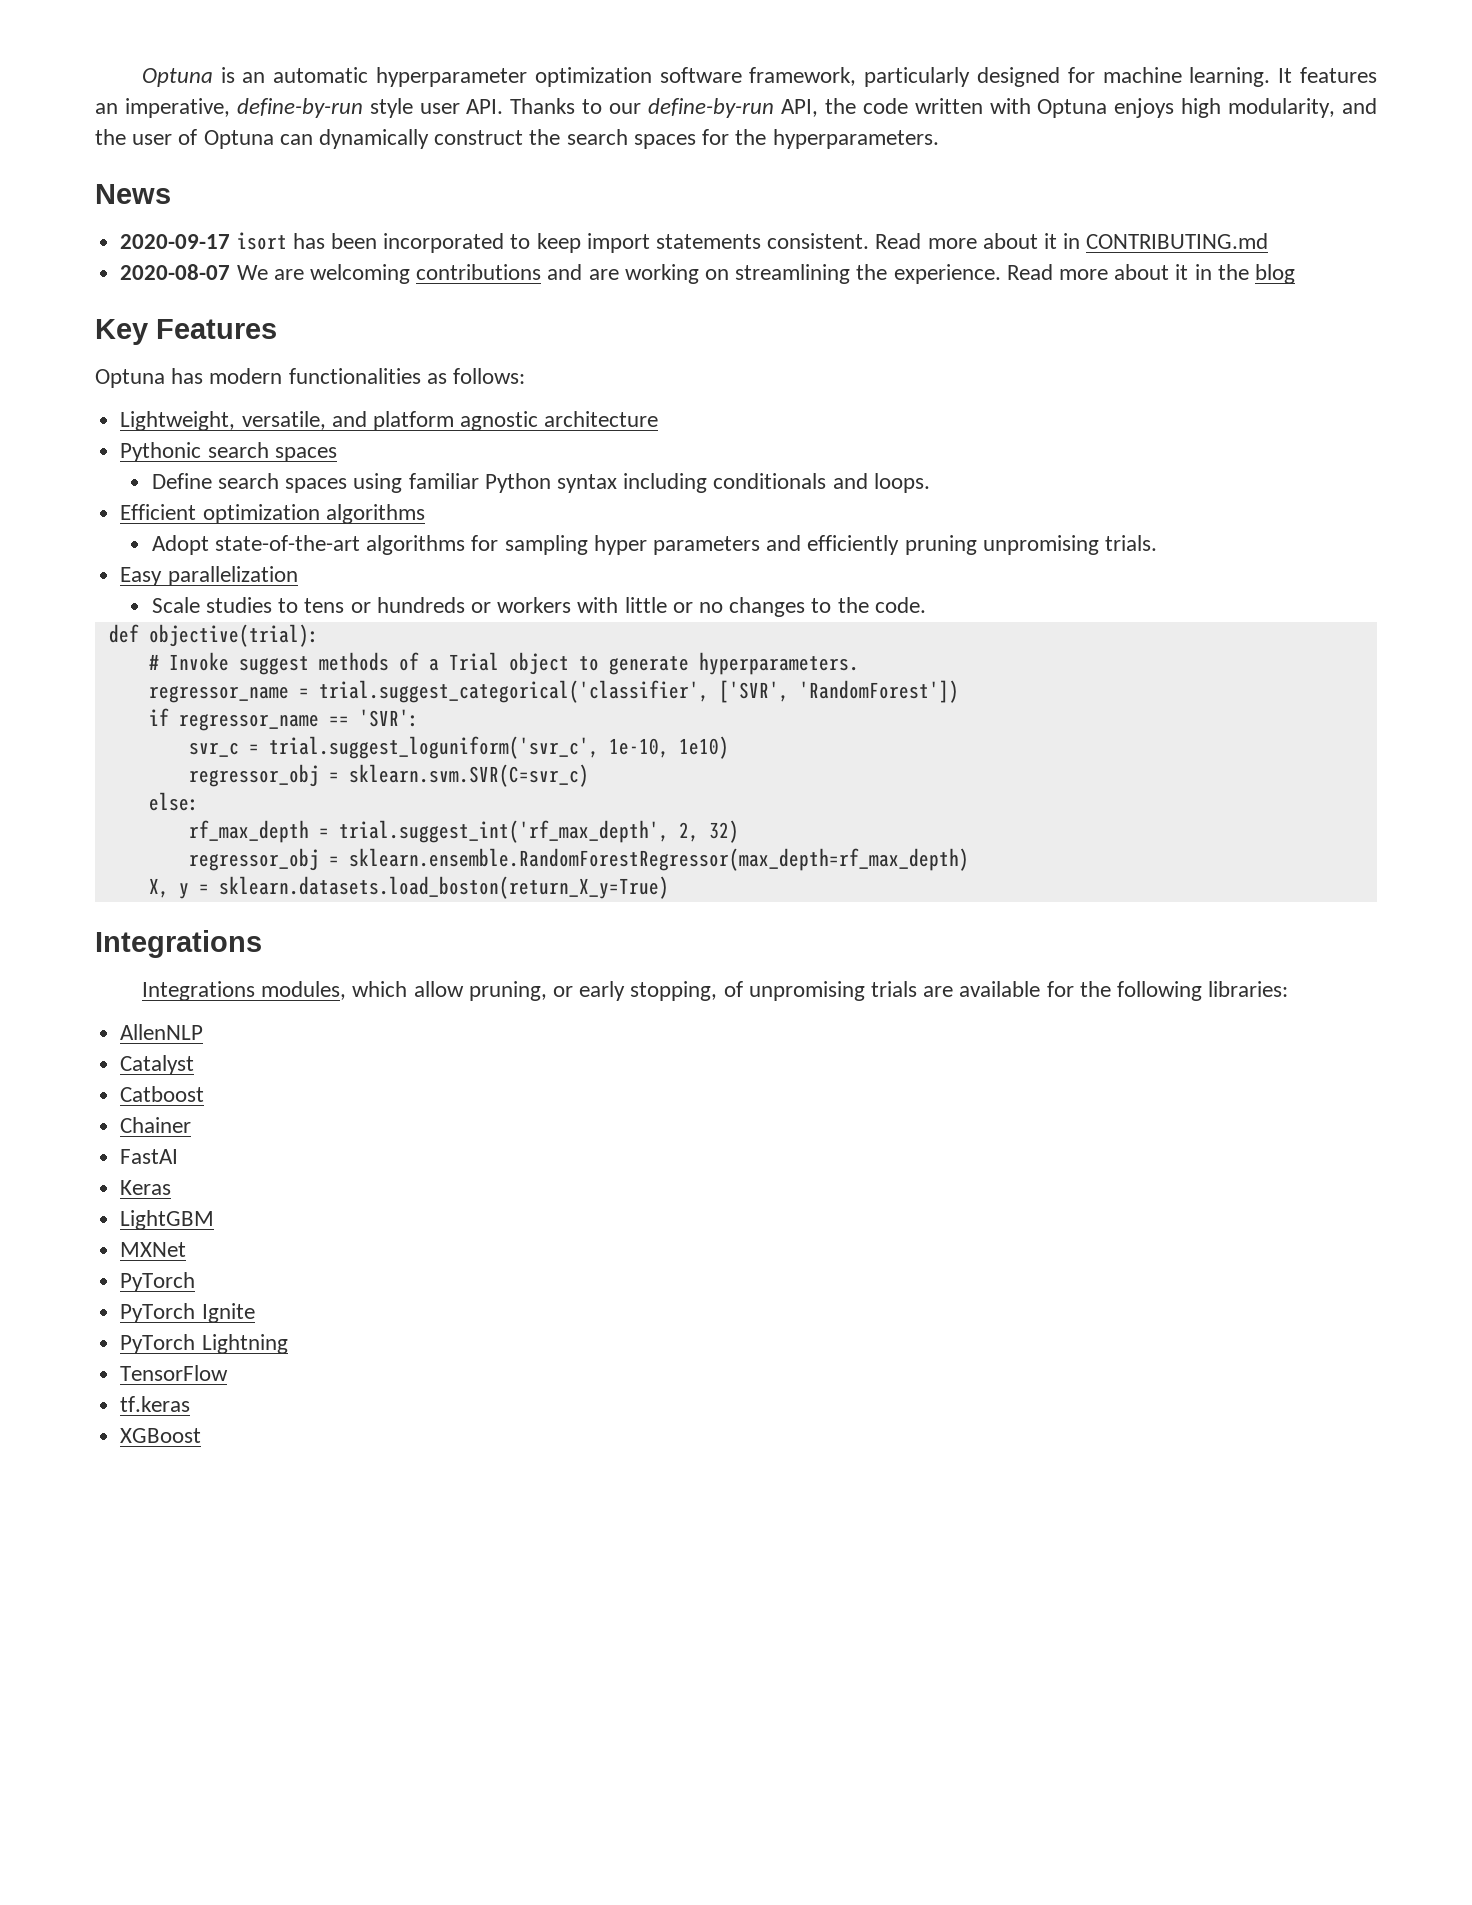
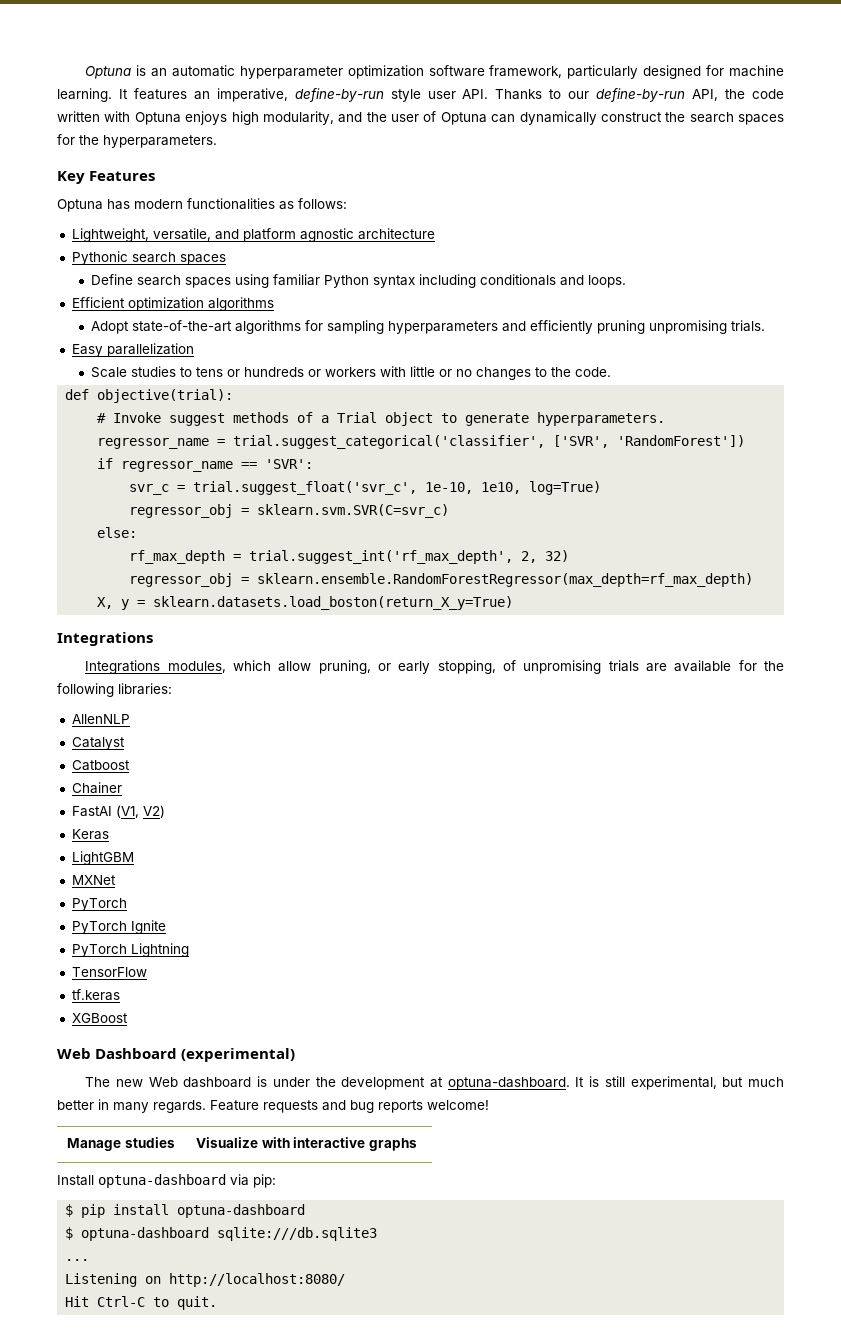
- News
- 2020-09-17 isort has been incorporated to keep import statements consistent. Read more about it in CONTRIBUTING.md
- 2020-08-07 We are welcoming contributions and are working on streamlining the experience. Read more about it in the blog
- Adopt state-of-the-art algorithms for sampling hyper parameters and efficiently pruning unpromising trials.
+ Adopt state-of-the-art algorithms for sampling hyperparameters and efficiently pruning unpromising trials.
- svr_c = trial.suggest_loguniform('svr_c', 1e-10, 1e10)
+ svr_c = trial.suggest_float('svr_c', 1e-10, 1e10, log=True)
- FastAI
+ FastAI (V1, V2)
+ Web Dashboard (experimental)
+ The new Web dashboard is under the development at optuna-dashboard. It is still experimental, but much better in many regards. Feature requests and bug reports welcome!
+ Manage studies | Visualize with interactive graphs
+ Install optuna-dashboard via pip:
+ $ pip install optuna-dashboard
+ $ optuna-dashboard sqlite:///db.sqlite3
+ ...
+ Listening on http://localhost:8080/
+ Hit Ctrl-C to quit.

